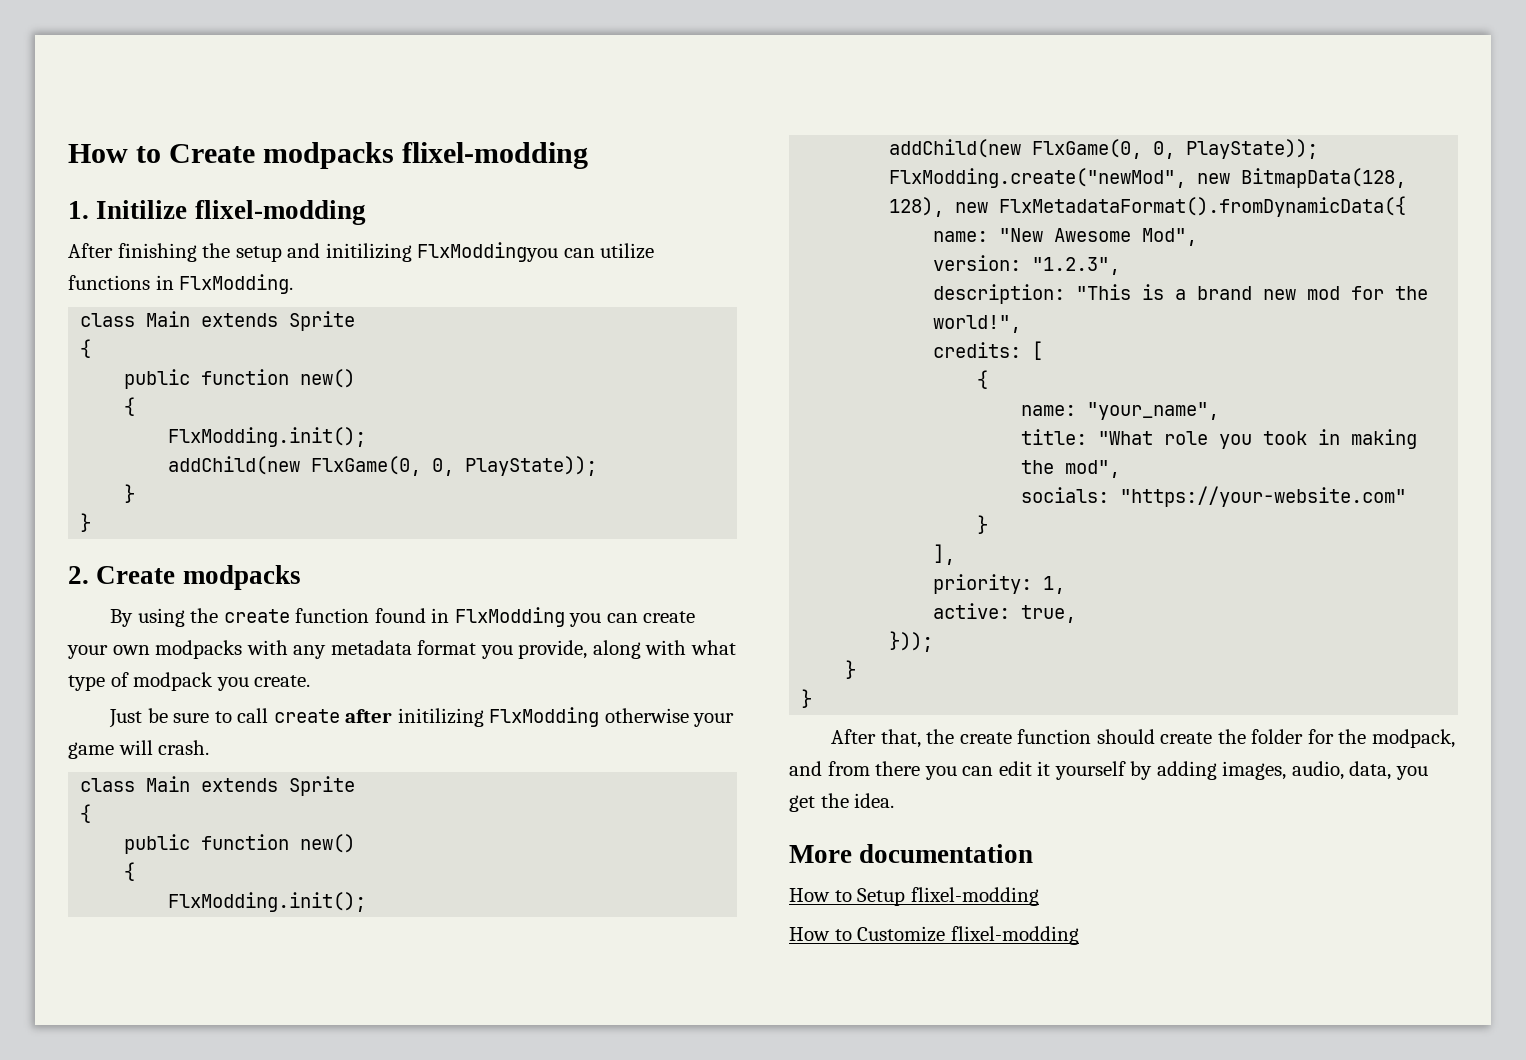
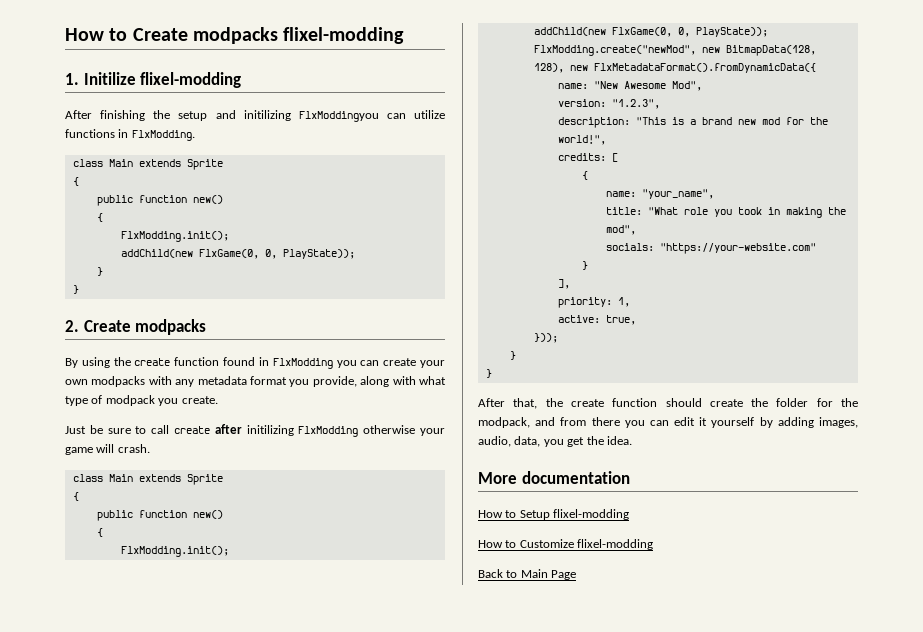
+ Back to Main Page

